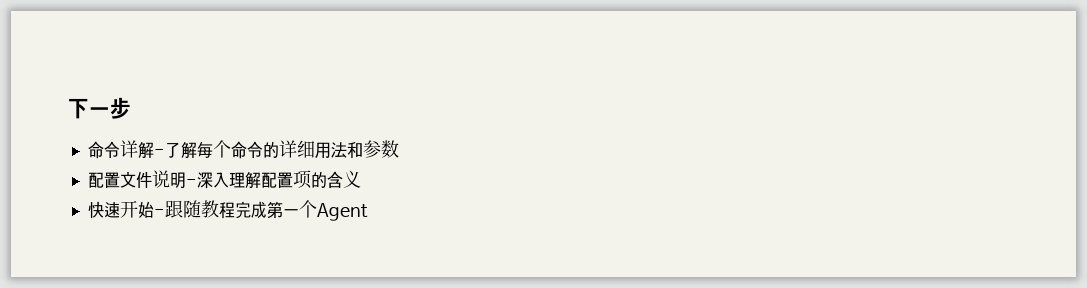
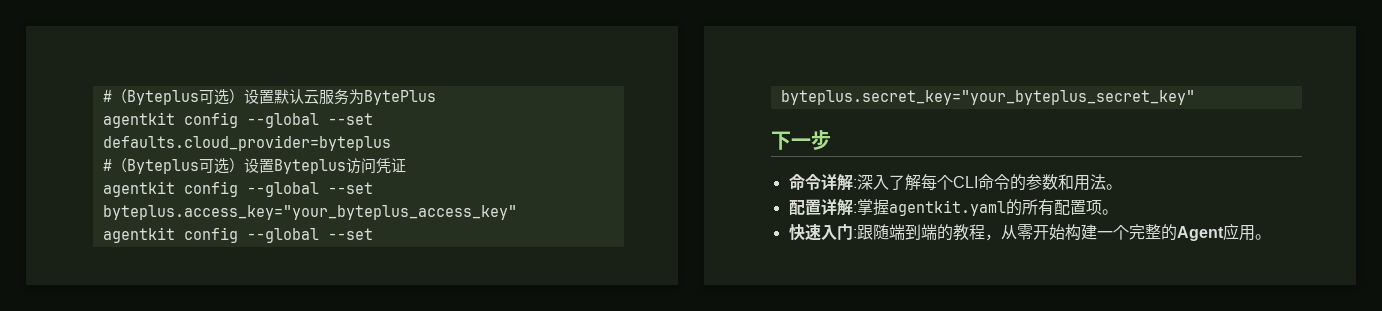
+ #（Byteplus可选）设置默认云服务为BytePlus
+ agentkit config --global --set defaults.cloud_provider=byteplus
+ #（Byteplus可选）设置Byteplus访问凭证
+ agentkit config --global --set byteplus.access_key="your_byteplus_access_key"
+ agentkit config --global --set byteplus.secret_key="your_byteplus_secret_key"
  下一步
- 命令详解-了解每个命令的详细用法和参数
- 配置文件说明-深入理解配置项的含义
- 快速开始-跟随教程完成第一个Agent
+ 命令详解:深入了解每个CLI命令的参数和用法。
+ 配置详解:掌握agentkit.yaml的所有配置项。
+ 快速入门:跟随端到端的教程，从零开始构建一个完整的Agent应用。

